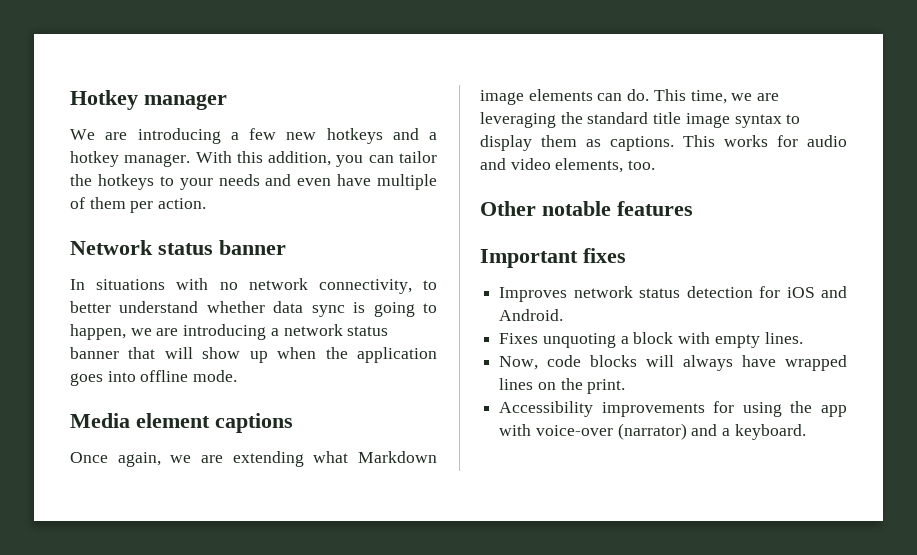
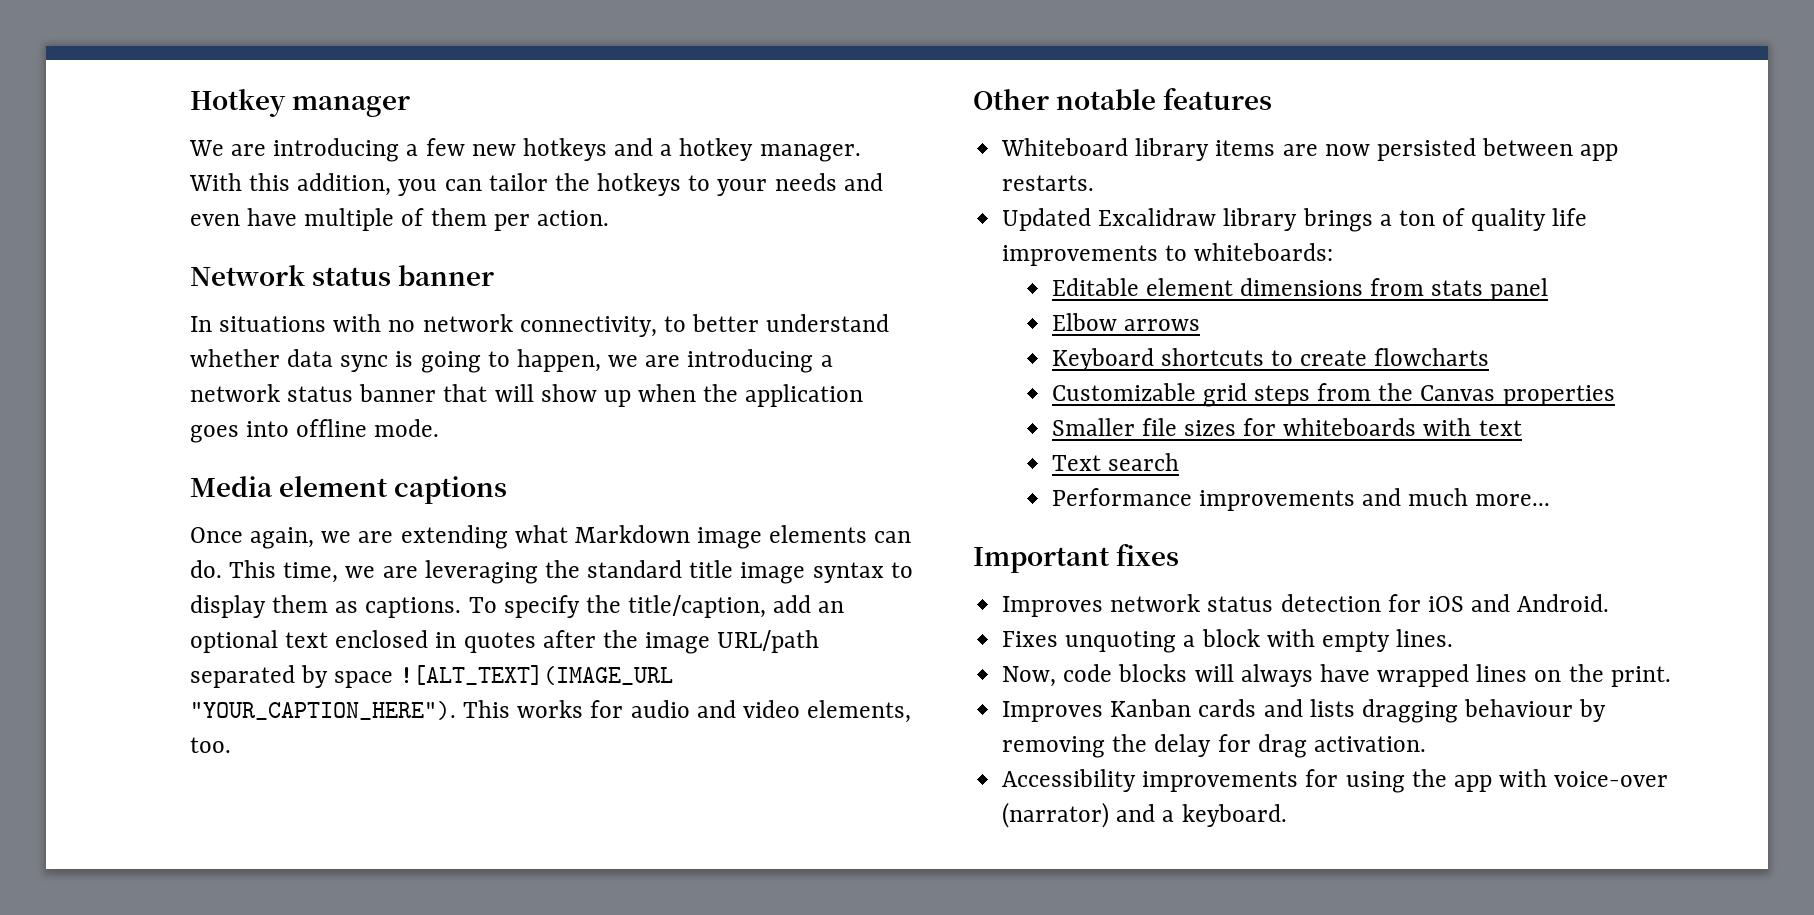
+ To specify the title/caption, add an optional text enclosed in quotes after the image URL/path separated by space ![ALT_TEXT](IMAGE_URL "YOUR_CAPTION_HERE").
+ Whiteboard library items are now persisted between app restarts.
+ Updated Excalidraw library brings a ton of quality life improvements to whiteboards:
+ Editable element dimensions from stats panel
+ Elbow arrows
+ Keyboard shortcuts to create flowcharts
+ Customizable grid steps from the Canvas properties
+ Smaller file sizes for whiteboards with text
+ Text search
+ Performance improvements and much more...
+ Improves Kanban cards and lists dragging behaviour by removing the delay for drag activation.

